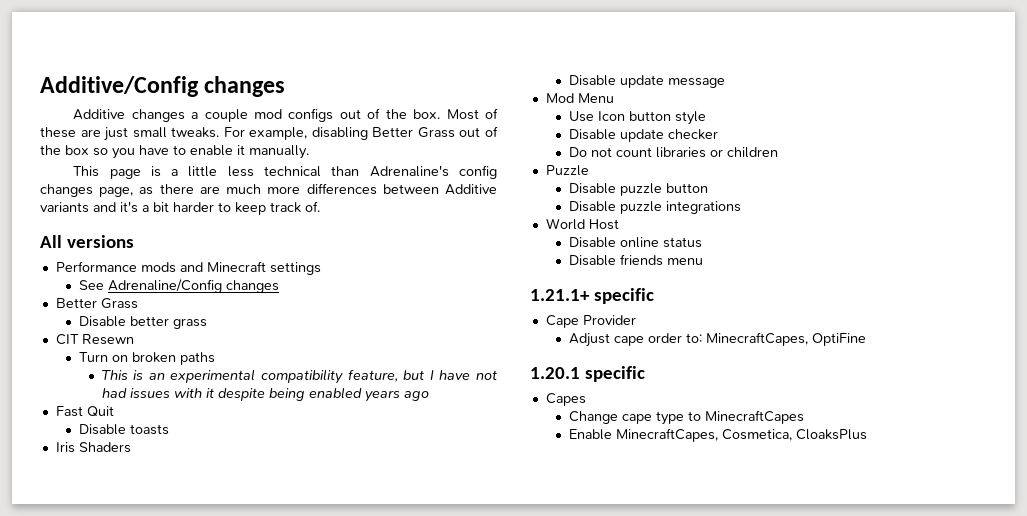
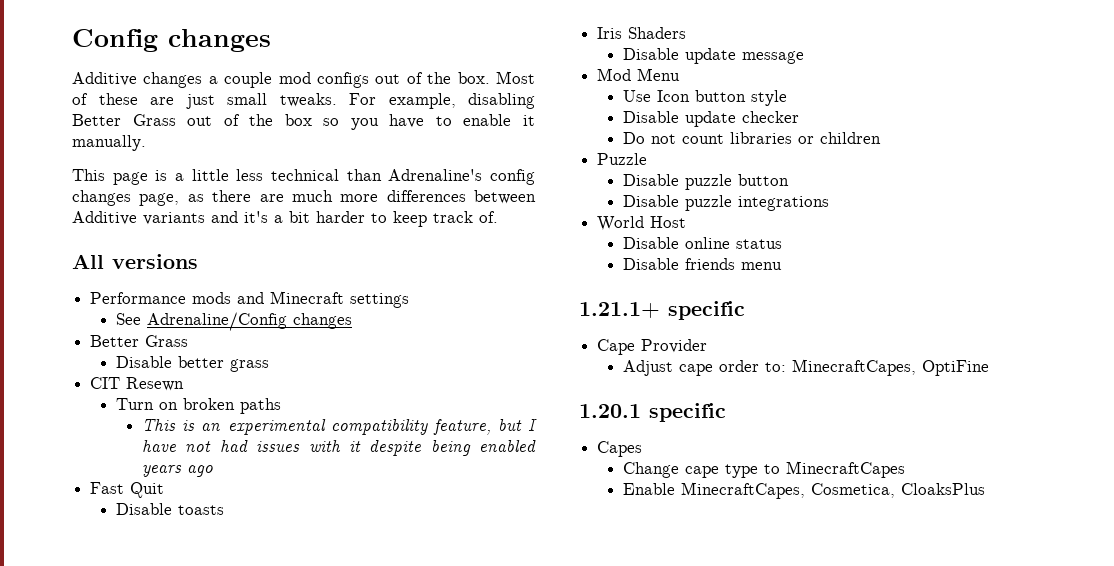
- Additive/Config changes
+ Config changes

